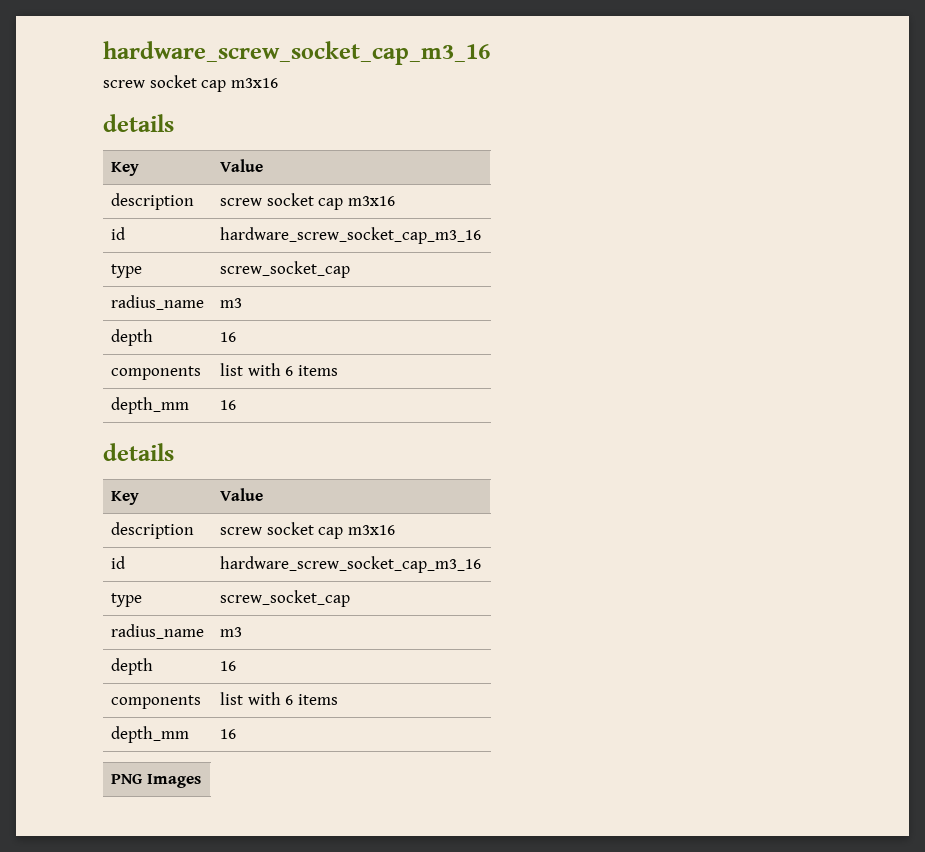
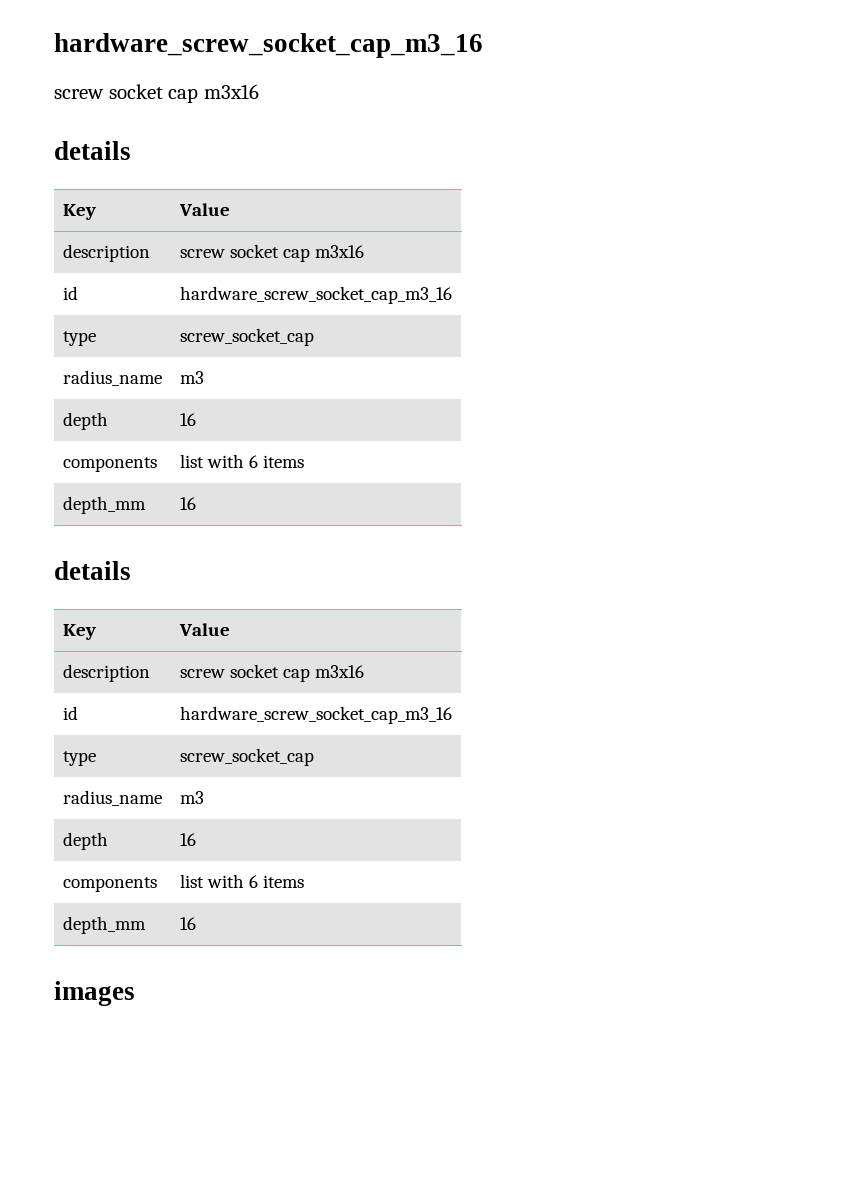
- PNG Images
+ images

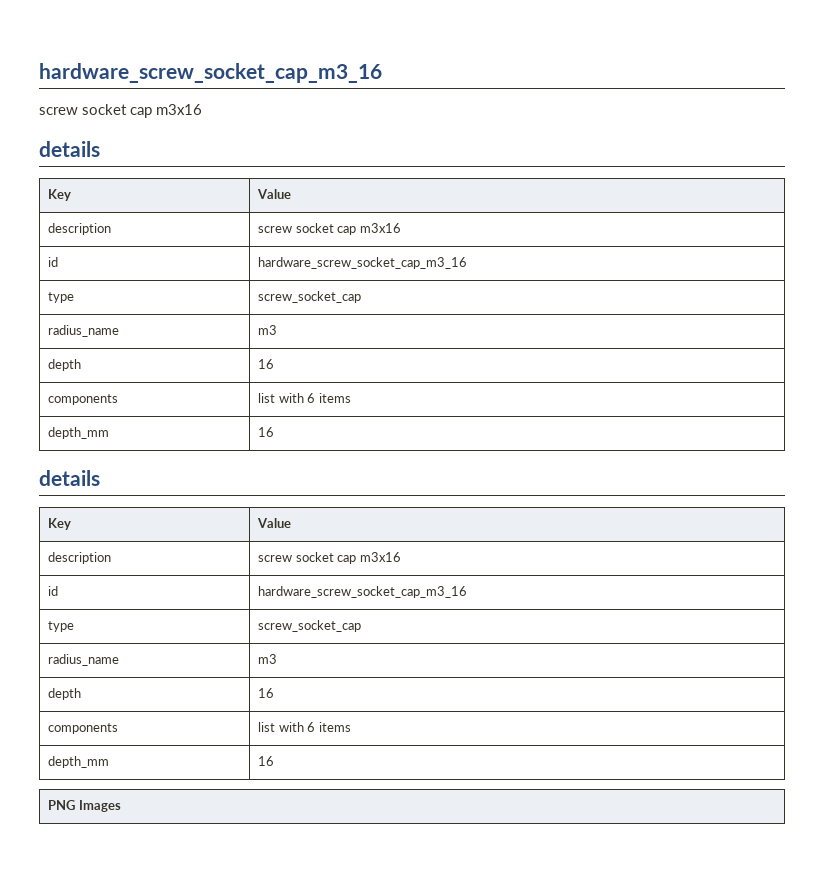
- images
+ PNG Images

